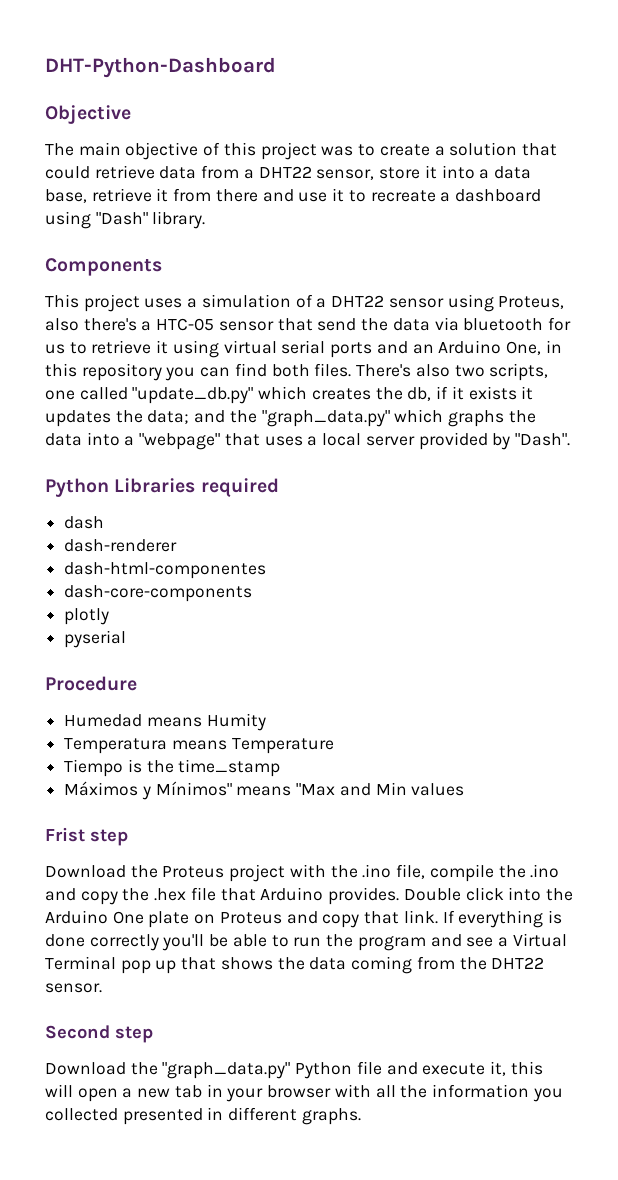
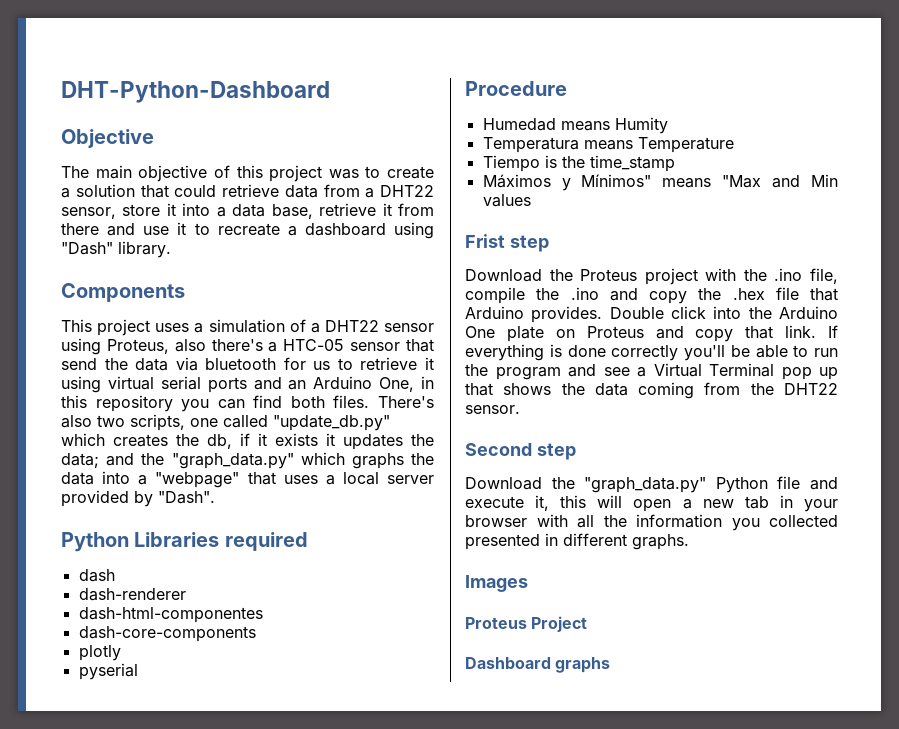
+ Images
+ Proteus Project
+ Dashboard graphs

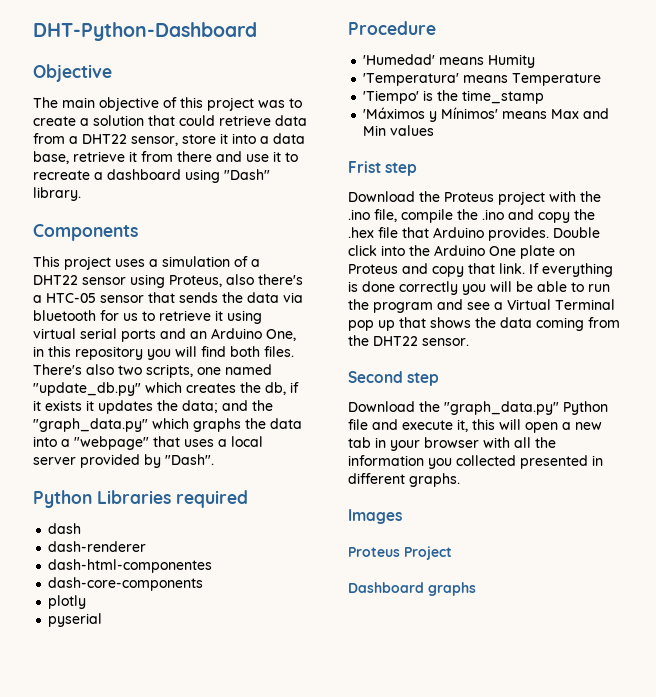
- This project uses a simulation of a DHT22 sensor using Proteus, also there's a HTC-05 sensor that send the data via bluetooth for us to retrieve it using virtual serial ports and an Arduino One, in this repository you can find both files.
+ This project uses a simulation of a DHT22 sensor using Proteus, also there's a HTC-05 sensor that sends the data via bluetooth for us to retrieve it using virtual serial ports and an Arduino One, in this repository you will find both files.
- There's also two scripts, one called "update_db.py" which creates the db, if it exists it updates the data; and the "graph_data.py" which graphs the data into a "webpage" that uses a local server provided by "Dash".
+ There's also two scripts, one named "update_db.py" which creates the db, if it exists it updates the data; and the "graph_data.py" which graphs the data into a "webpage" that uses a local server provided by "Dash".
- Humedad means Humity
+ 'Humedad' means Humity
- Temperatura means Temperature
+ 'Temperatura' means Temperature
- Tiempo is the time_stamp
+ 'Tiempo' is the time_stamp
- Máximos y Mínimos" means "Max and Min values
+ 'Máximos y Mínimos' means Max and Min values
- If everything is done correctly you'll be able to run the program and see a Virtual Terminal pop up that shows the data coming from the DHT22 sensor.
+ If everything is done correctly you will be able to run the program and see a Virtual Terminal pop up that shows the data coming from the DHT22 sensor.

